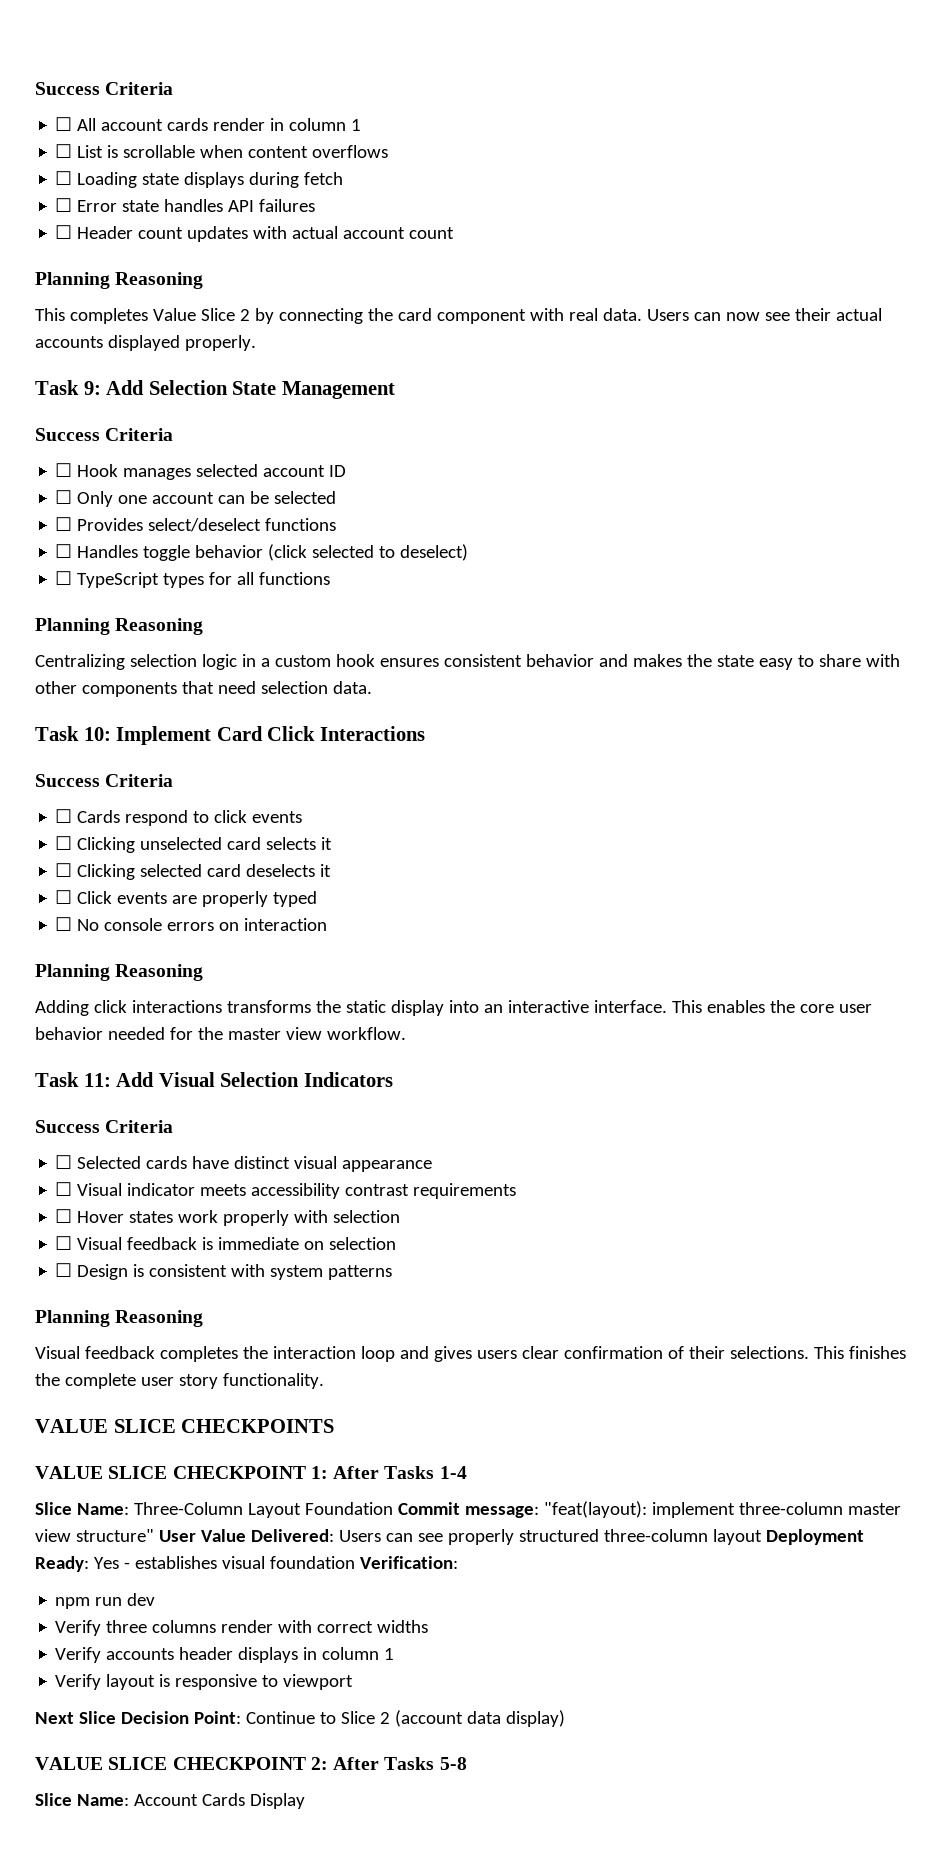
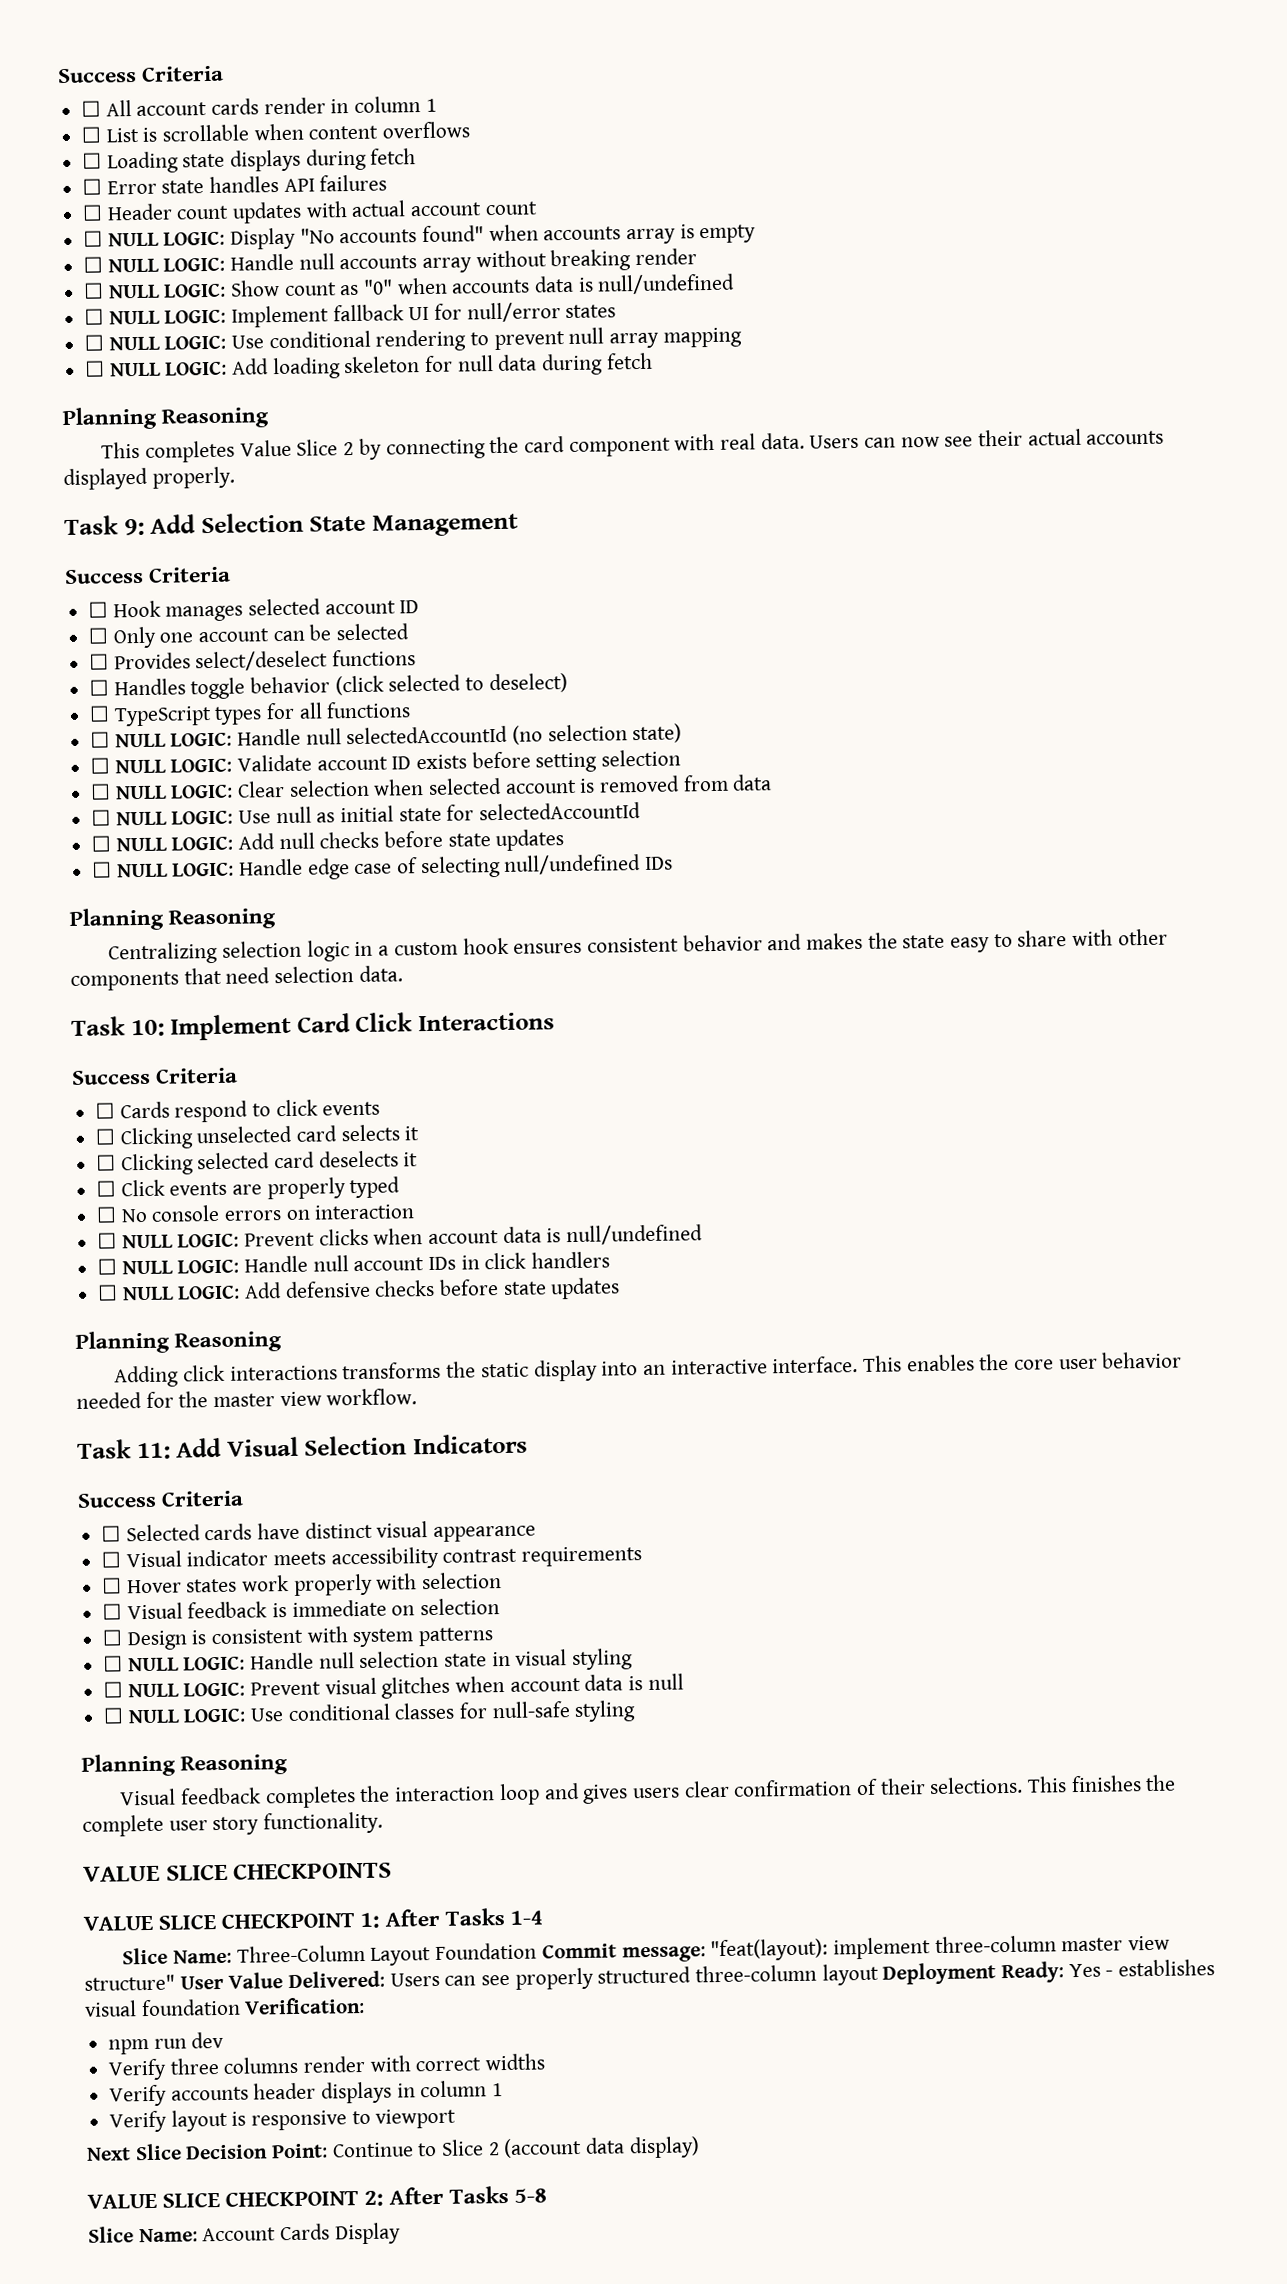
+ ☐ NULL LOGIC: Display "No accounts found" when accounts array is empty
+ ☐ NULL LOGIC: Handle null accounts array without breaking render
+ ☐ NULL LOGIC: Show count as "0" when accounts data is null/undefined
+ ☐ NULL LOGIC: Implement fallback UI for null/error states
+ ☐ NULL LOGIC: Use conditional rendering to prevent null array mapping
+ ☐ NULL LOGIC: Add loading skeleton for null data during fetch
+ ☐ NULL LOGIC: Handle null selectedAccountId (no selection state)
+ ☐ NULL LOGIC: Validate account ID exists before setting selection
+ ☐ NULL LOGIC: Clear selection when selected account is removed from data
+ ☐ NULL LOGIC: Use null as initial state for selectedAccountId
+ ☐ NULL LOGIC: Add null checks before state updates
+ ☐ NULL LOGIC: Handle edge case of selecting null/undefined IDs
+ ☐ NULL LOGIC: Prevent clicks when account data is null/undefined
+ ☐ NULL LOGIC: Handle null account IDs in click handlers
+ ☐ NULL LOGIC: Add defensive checks before state updates
+ ☐ NULL LOGIC: Handle null selection state in visual styling
+ ☐ NULL LOGIC: Prevent visual glitches when account data is null
+ ☐ NULL LOGIC: Use conditional classes for null-safe styling

